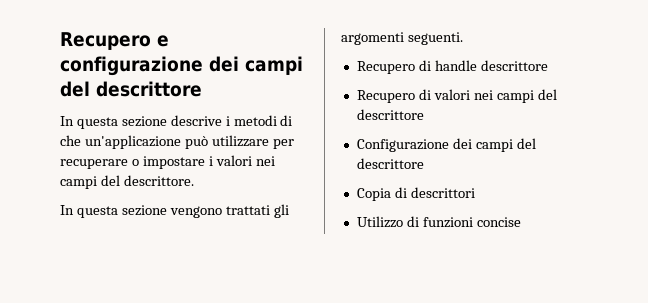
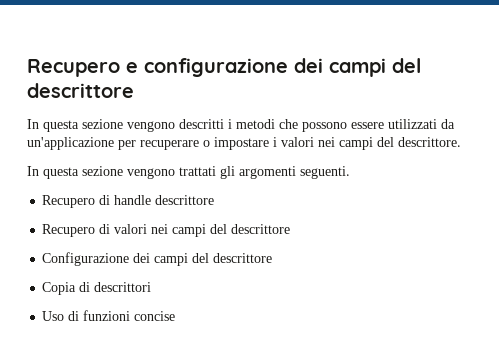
- In questa sezione descrive i metodi di che un'applicazione può utilizzare per recuperare o impostare i valori nei campi del descrittore.
+ In questa sezione vengono descritti i metodi che possono essere utilizzati da un'applicazione per recuperare o impostare i valori nei campi del descrittore.
- Utilizzo di funzioni concise
+ Uso di funzioni concise

